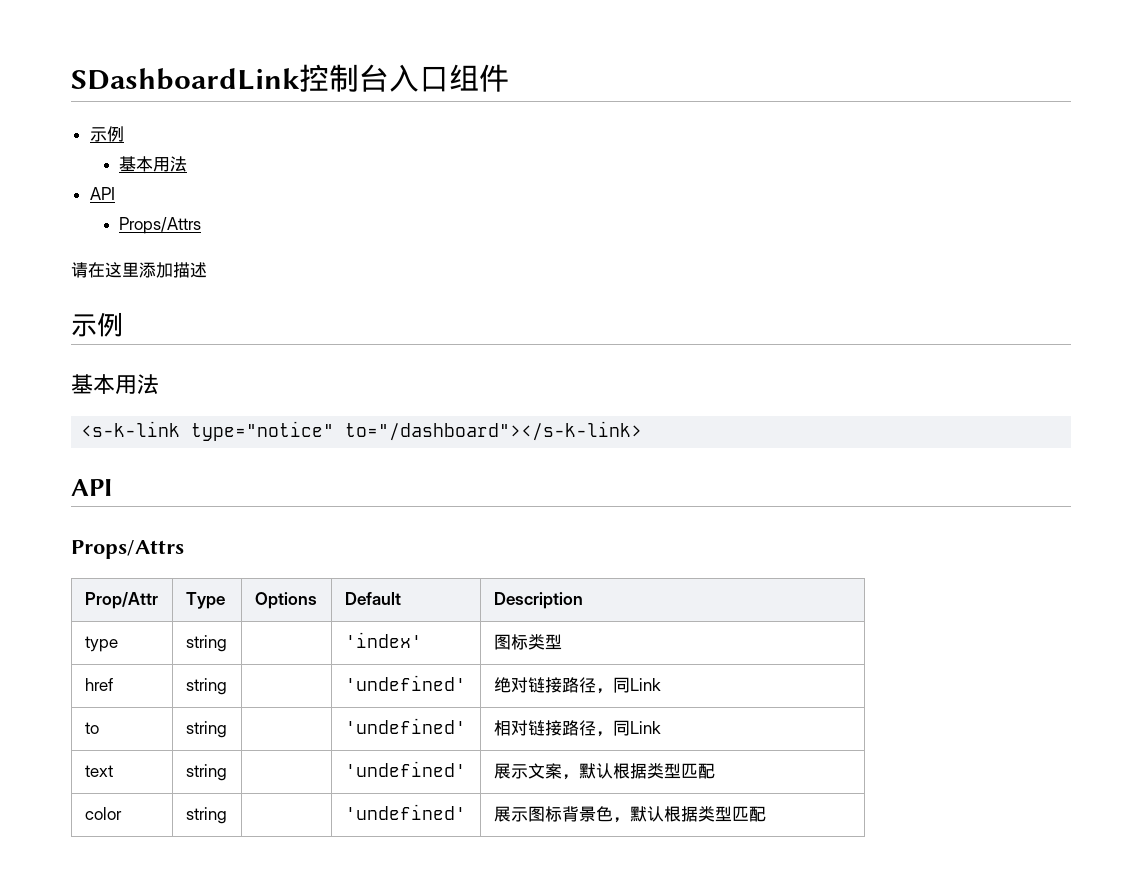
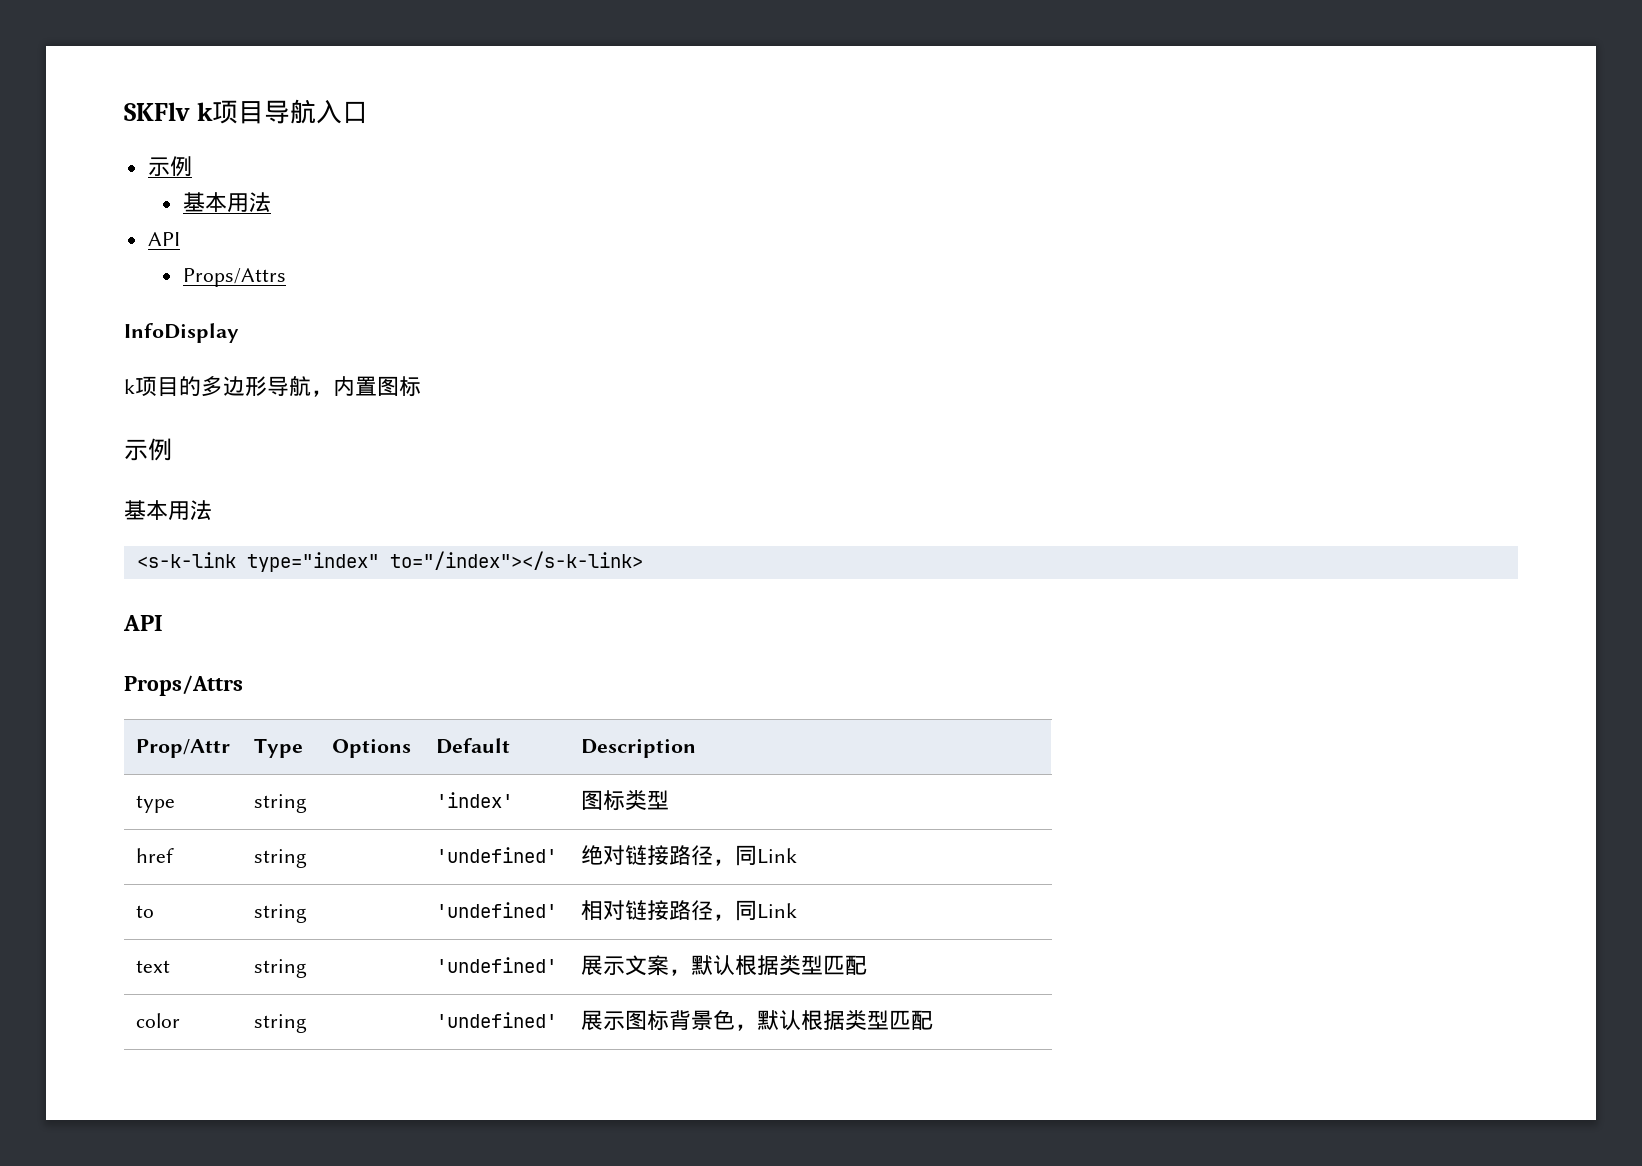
- SDashboardLink控制台入口组件
+ SKFlv k项目导航入口
- 请在这里添加描述
+ InfoDisplay
+ k项目的多边形导航，内置图标
- <s-k-link type="notice" to="/dashboard"></s-k-link>
+ <s-k-link type="index" to="/index"></s-k-link>

